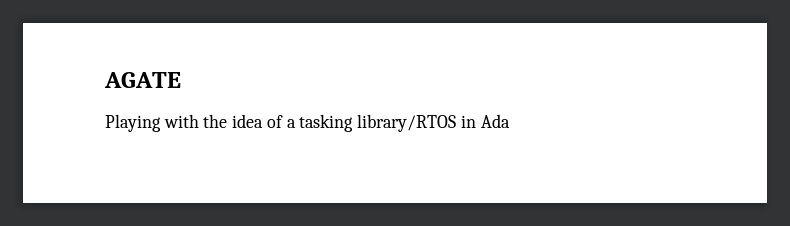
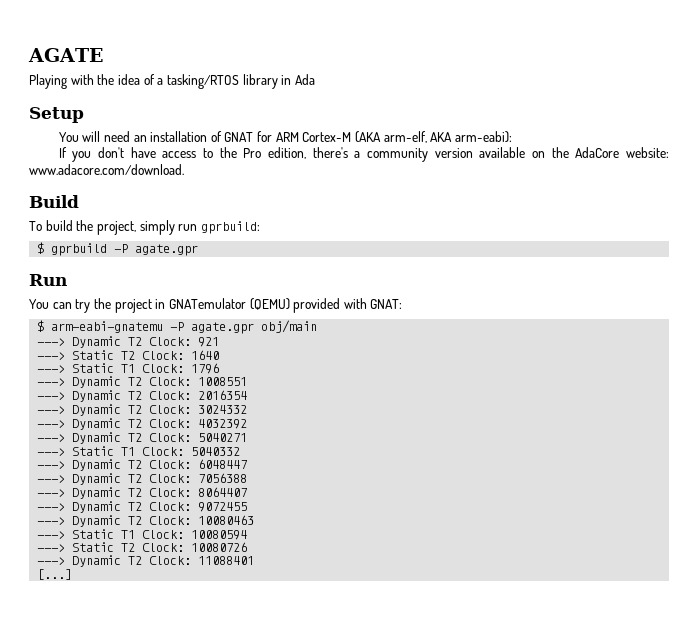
- Playing with the idea of a tasking library/RTOS in Ada
+ Playing with the idea of a tasking/RTOS library in Ada
+ Setup
+ You will need an installation of GNAT for ARM Cortex-M (AKA arm-elf, AKA arm-eabi):
+ If you don't have access to the Pro edition, there's a community version available on the AdaCore website: www.adacore.com/download.
+ Build
+ To build the project, simply run gprbuild:
+ $ gprbuild -P agate.gpr
+ Run
+ You can try the project in GNATemulator (QEMU) provided with GNAT:
+ $ arm-eabi-gnatemu -P agate.gpr obj/main
+ ---> Dynamic T2 Clock: 921
+ ---> Static T2 Clock: 1640
+ ---> Static T1 Clock: 1796
+ ---> Dynamic T2 Clock: 1008551
+ ---> Dynamic T2 Clock: 2016354
+ ---> Dynamic T2 Clock: 3024332
+ ---> Dynamic T2 Clock: 4032392
+ ---> Dynamic T2 Clock: 5040271
+ ---> Static T1 Clock: 5040332
+ ---> Dynamic T2 Clock: 6048447
+ ---> Dynamic T2 Clock: 7056388
+ ---> Dynamic T2 Clock: 8064407
+ ---> Dynamic T2 Clock: 9072455
+ ---> Dynamic T2 Clock: 10080463
+ ---> Static T1 Clock: 10080594
+ ---> Static T2 Clock: 10080726
+ ---> Dynamic T2 Clock: 11088401
+ [...]

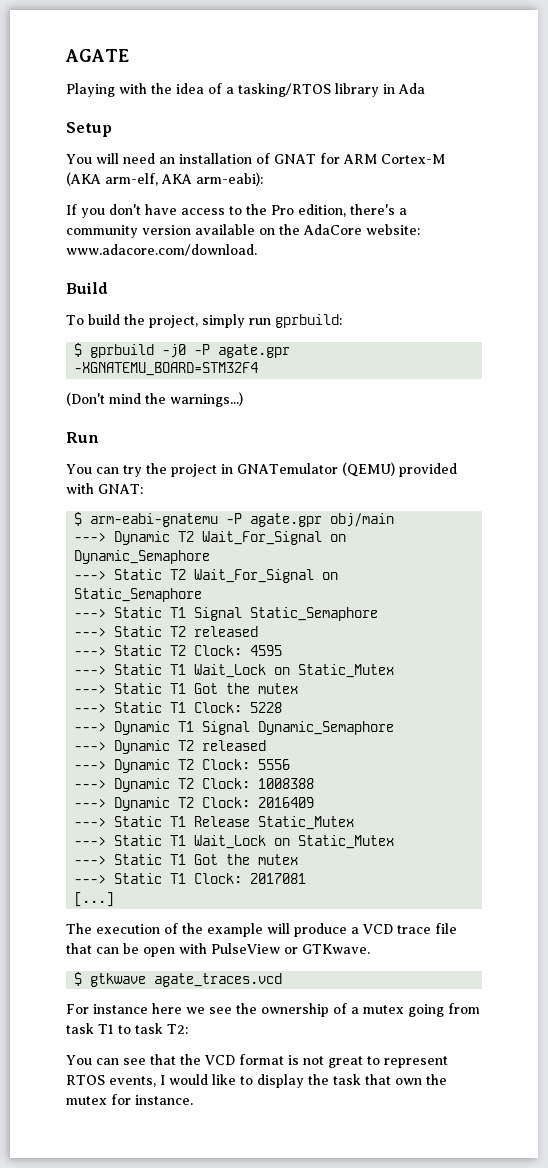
- $ gprbuild -P agate.gpr
+ $ gprbuild -j0 -P agate.gpr -XGNATEMU_BOARD=STM32F4
+ (Don't mind the warnings...)
- ---> Dynamic T2 Clock: 921
- ---> Static T2 Clock: 1640
- ---> Static T1 Clock: 1796
- ---> Dynamic T2 Clock: 1008551
- ---> Dynamic T2 Clock: 2016354
- ---> Dynamic T2 Clock: 3024332
- ---> Dynamic T2 Clock: 4032392
- ---> Dynamic T2 Clock: 5040271
- ---> Static T1 Clock: 5040332
- ---> Dynamic T2 Clock: 6048447
- ---> Dynamic T2 Clock: 7056388
- ---> Dynamic T2 Clock: 8064407
- ---> Dynamic T2 Clock: 9072455
- ---> Dynamic T2 Clock: 10080463
- ---> Static T1 Clock: 10080594
- ---> Static T2 Clock: 10080726
- ---> Dynamic T2 Clock: 11088401
+ ---> Dynamic T2 Wait_For_Signal on Dynamic_Semaphore
+ ---> Static T2 Wait_For_Signal on Static_Semaphore
+ ---> Static T1 Signal Static_Semaphore
+ ---> Static T2 released
+ ---> Static T2 Clock: 4595
+ ---> Static T1 Wait_Lock on Static_Mutex
+ ---> Static T1 Got the mutex
+ ---> Static T1 Clock: 5228
+ ---> Dynamic T1 Signal Dynamic_Semaphore
+ ---> Dynamic T2 released
+ ---> Dynamic T2 Clock: 5556
+ ---> Dynamic T2 Clock: 1008388
+ ---> Dynamic T2 Clock: 2016409
+ ---> Static T1 Release Static_Mutex
+ ---> Static T1 Wait_Lock on Static_Mutex
+ ---> Static T1 Got the mutex
+ ---> Static T1 Clock: 2017081
  [...]
+ The execution of the example will produce a VCD trace file that can be open with PulseView or GTKwave.
+ $ gtkwave agate_traces.vcd
+ For instance here we see the ownership of a mutex going from task T1 to task T2:
+ You can see that the VCD format is not great to represent RTOS events, I would like to display the task that own the mutex for instance.

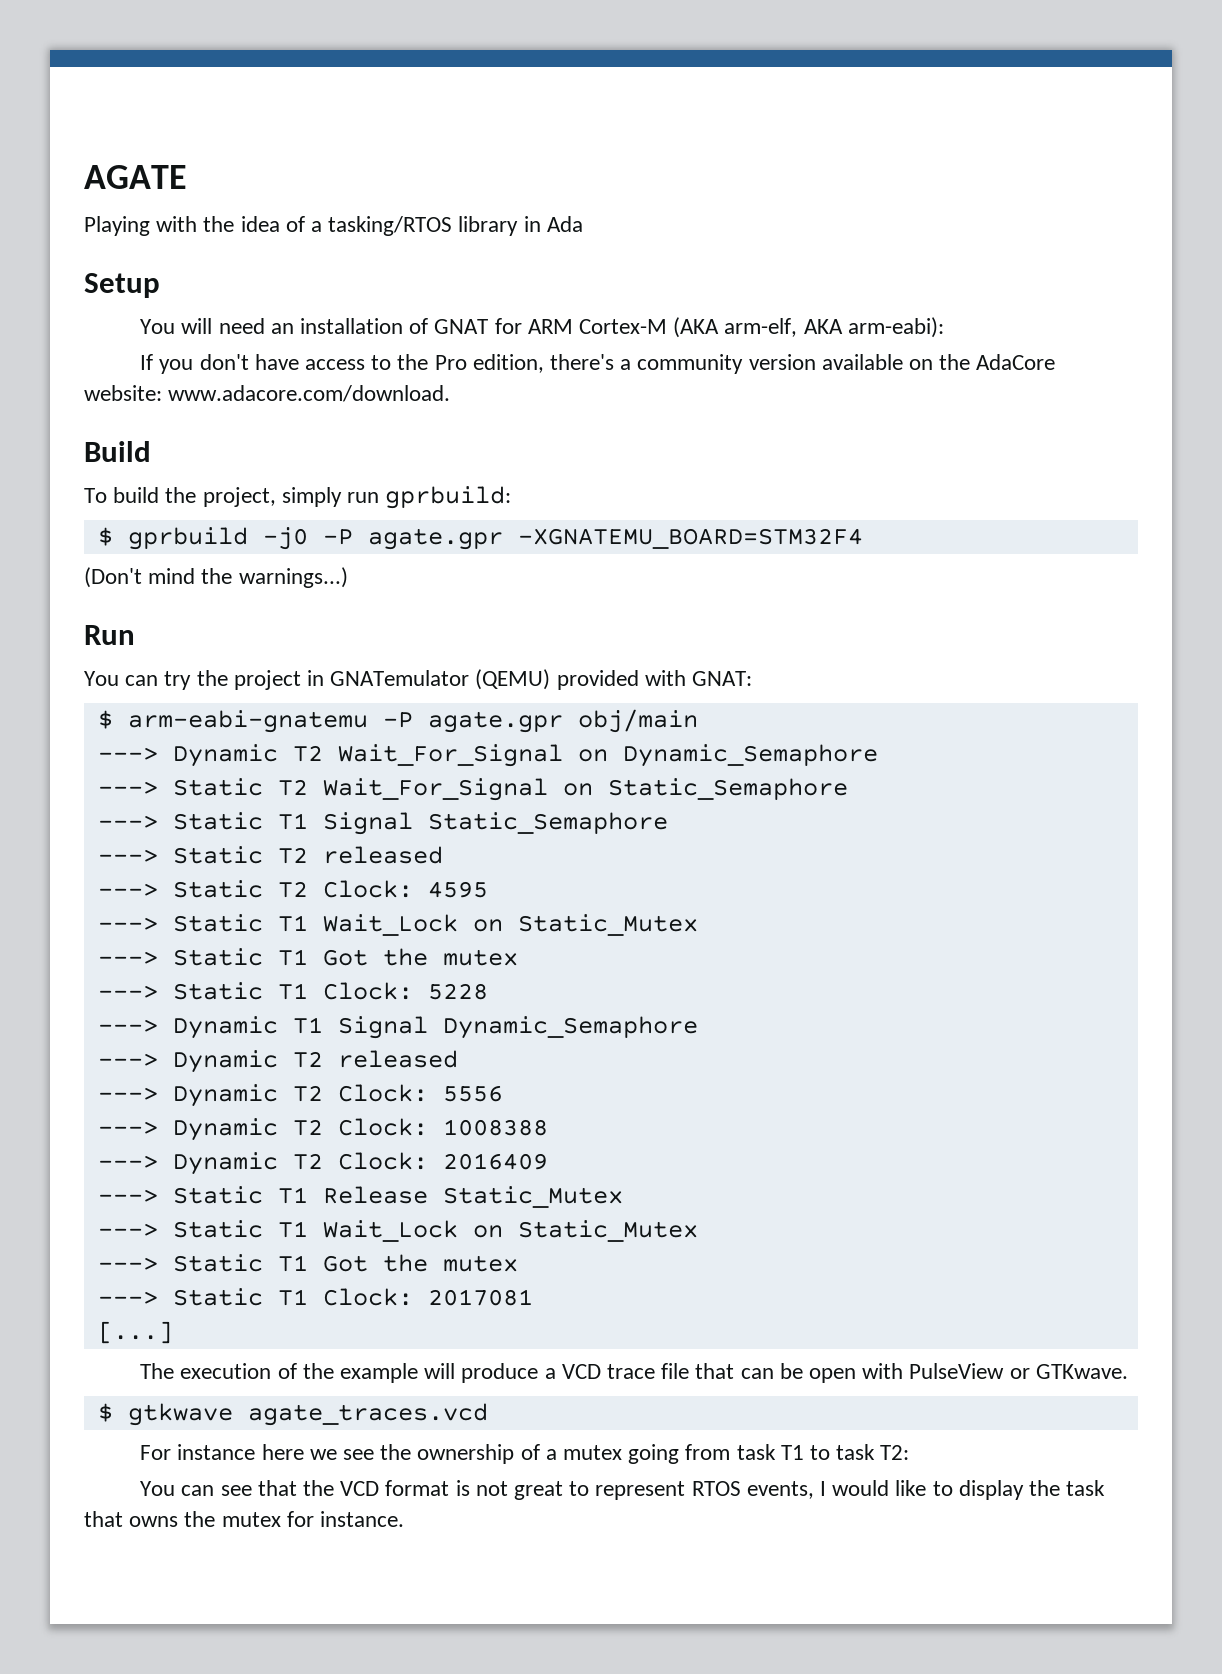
- You can see that the VCD format is not great to represent RTOS events, I would like to display the task that own the mutex for instance.
+ You can see that the VCD format is not great to represent RTOS events, I would like to display the task that owns the mutex for instance.

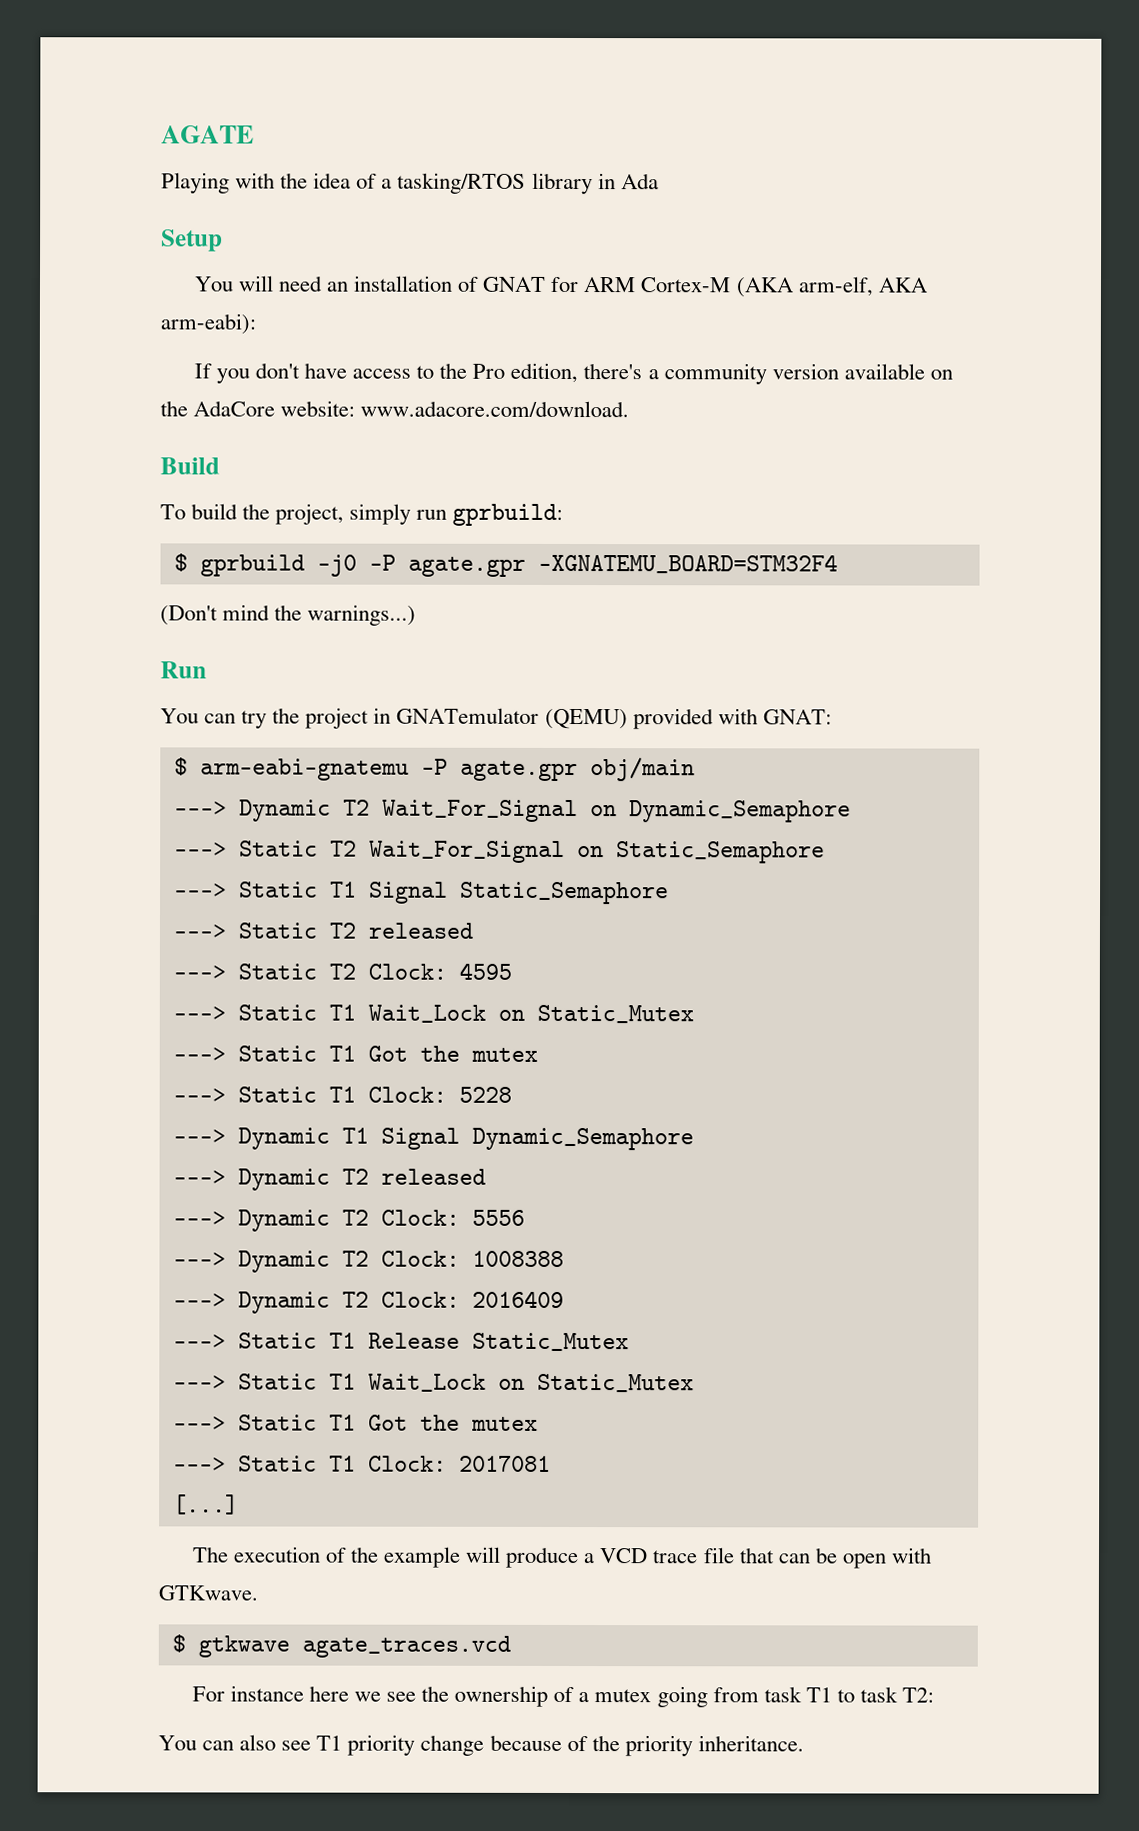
- The execution of the example will produce a VCD trace file that can be open with PulseView or GTKwave.
+ The execution of the example will produce a VCD trace file that can be open with GTKwave.
- You can see that the VCD format is not great to represent RTOS events, I would like to display the task that owns the mutex for instance.
+ You can also see T1 priority change because of the priority inheritance.

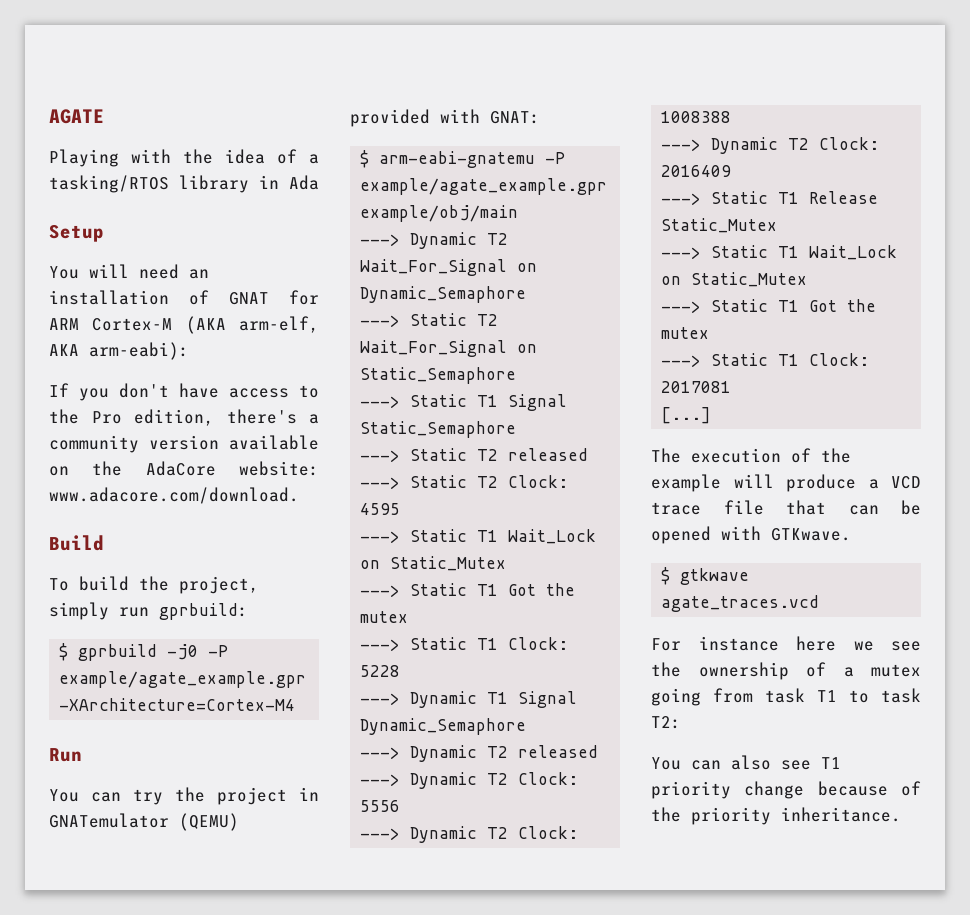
- $ gprbuild -j0 -P agate.gpr -XGNATEMU_BOARD=STM32F4
- (Don't mind the warnings...)
+ $ gprbuild -j0 -P example/agate_example.gpr -XArchitecture=Cortex-M4
- $ arm-eabi-gnatemu -P agate.gpr obj/main
+ $ arm-eabi-gnatemu -P example/agate_example.gpr example/obj/main
- The execution of the example will produce a VCD trace file that can be open with GTKwave.
+ The execution of the example will produce a VCD trace file that can be opened with GTKwave.

